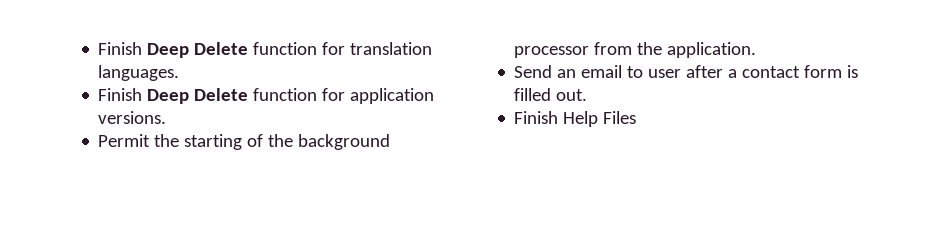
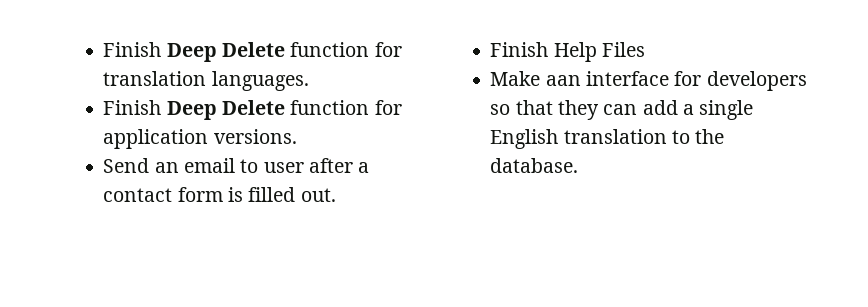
- Permit the starting of the background processor from the application.
+ Make aan interface for developers so that they can add a single English translation to the database.

